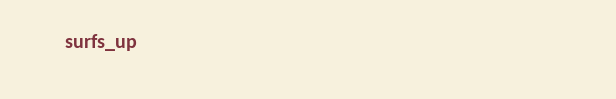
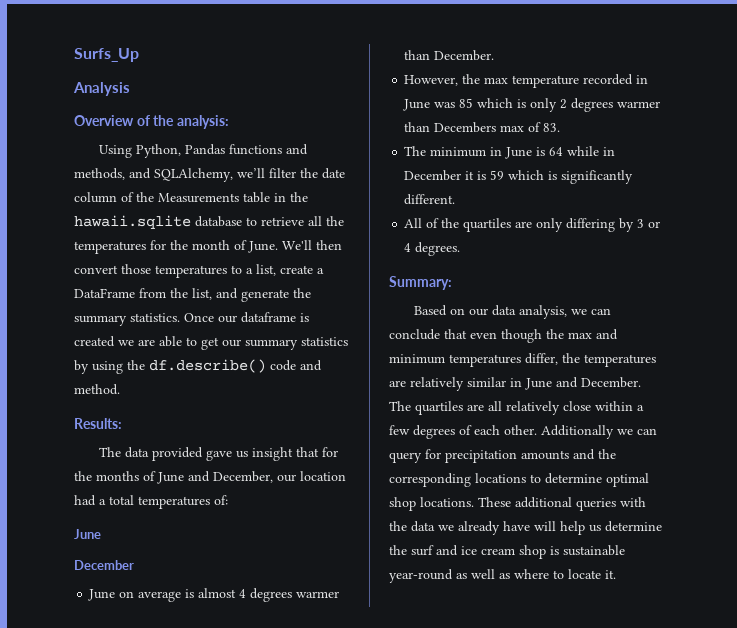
- surfs_up
+ Surfs_Up
+ Analysis
+ Overview of the analysis:
+ Using Python, Pandas functions and methods, and SQLAlchemy, we’ll filter the date column of the Measurements table in the hawaii.sqlite database to retrieve all the temperatures for the month of June. We'll then convert those temperatures to a list, create a DataFrame from the list, and generate the summary statistics. Once our dataframe is created we are able to get our summary statistics by using the df.describe() code and method.
+ Results:
+ The data provided gave us insight that for the months of June and December, our location had a total temperatures of:
+ June
+ December
+ June on average is almost 4 degrees warmer than December.
+ However, the max temperature recorded in June was 85 which is only 2 degrees warmer than Decembers max of 83.
+ The minimum in June is 64 while in December it is 59 which is significantly different.
+ All of the quartiles are only differing by 3 or 4 degrees.
+ Summary:
+ Based on our data analysis, we can conclude that even though the max and minimum temperatures differ, the temperatures are relatively similar in June and December. The quartiles are all relatively close within a few degrees of each other. Additionally we can query for precipitation amounts and the corresponding locations to determine optimal shop locations. These additional queries with the data we already have will help us determine the surf and ice cream shop is sustainable year-round as well as where to locate it.

